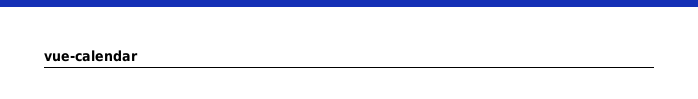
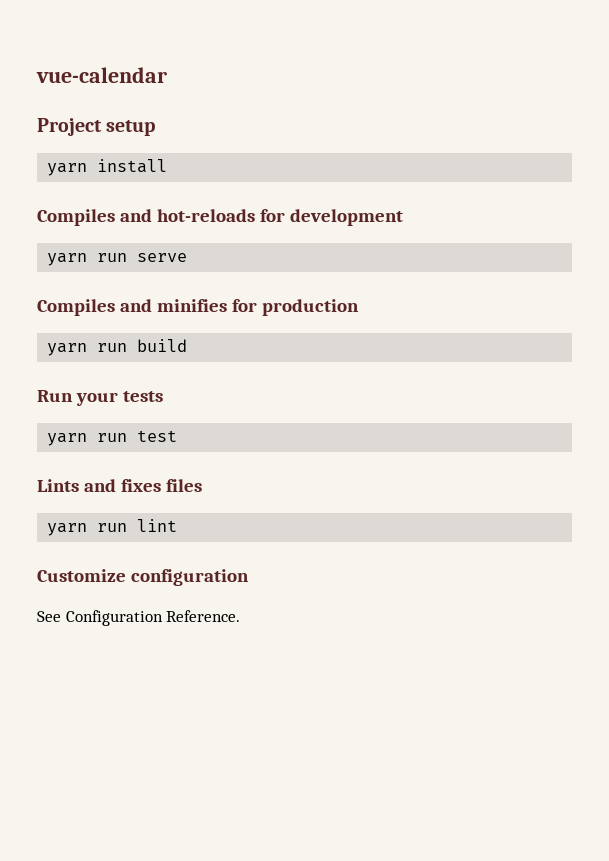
+ Project setup
+ yarn install
+ Compiles and hot-reloads for development
+ yarn run serve
+ Compiles and minifies for production
+ yarn run build
+ Run your tests
+ yarn run test
+ Lints and fixes files
+ yarn run lint
+ Customize configuration
+ See Configuration Reference.

